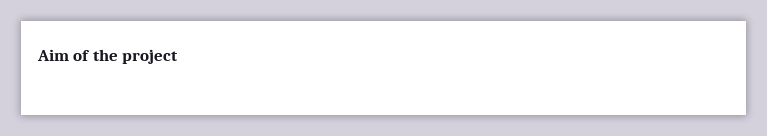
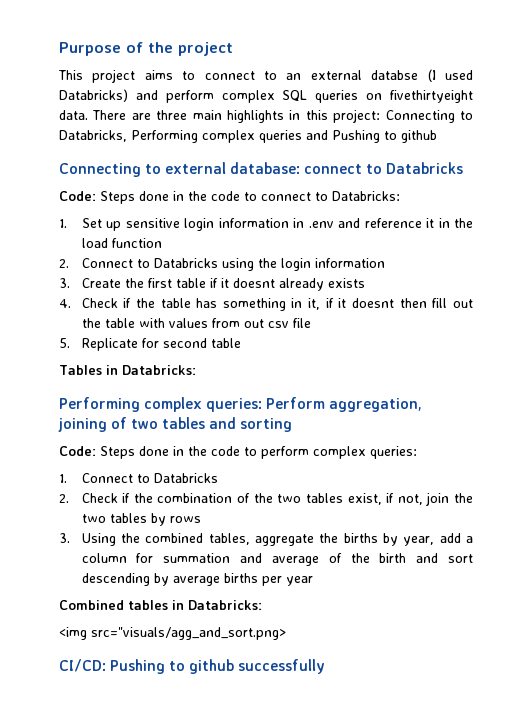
- Aim of the project
+ Purpose of the project
+ This project aims to connect to an external databse (I used Databricks) and perform complex SQL queries on fivethirtyeight data. There are three main highlights in this project: Connecting to Databricks, Performing complex queries and Pushing to github
+ Connecting to external database: connect to Databricks
+ Code: Steps done in the code to connect to Databricks:
+ 1. Set up sensitive login information in .env and reference it in the load function
+ 2. Connect to Databricks using the login information
+ 3. Create the first table if it doesnt already exists
+ 4. Check if the table has something in it, if it doesnt then fill out the table with values from out csv file
+ 5. Replicate for second table
+ Tables in Databricks:
+ Performing complex queries: Perform aggregation, joining of two tables and sorting
+ Code: Steps done in the code to perform complex queries:
+ 1. Connect to Databricks
+ 2. Check if the combination of the two tables exist, if not, join the two tables by rows
+ 3. Using the combined tables, aggregate the births by year, add a column for summation and average of the birth and sort descending by average births per year
+ Combined tables in Databricks:
+ <img src="visuals/agg_and_sort.png>
+ CI/CD: Pushing to github successfully

